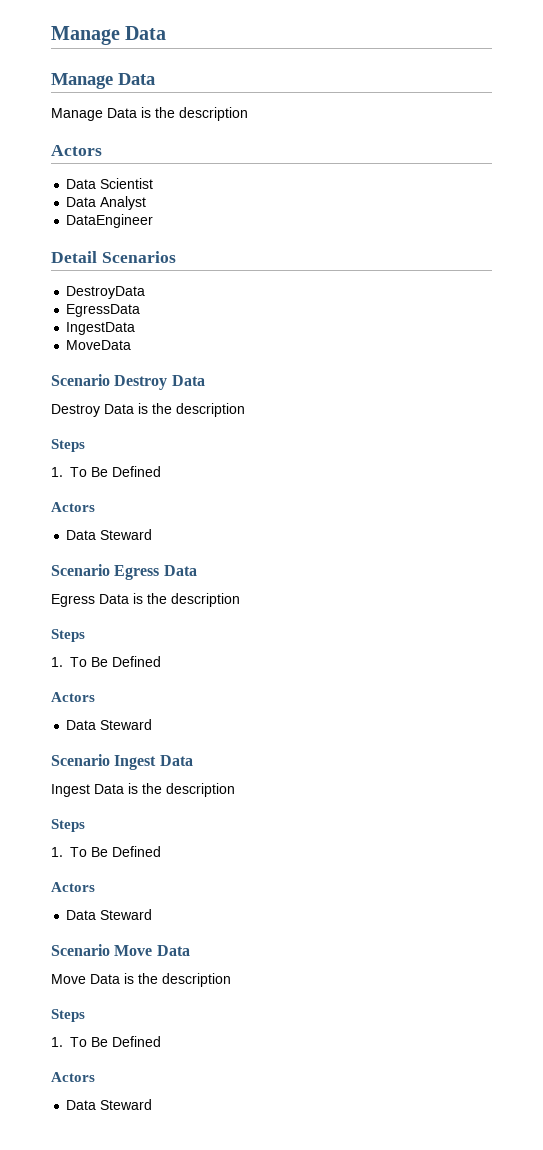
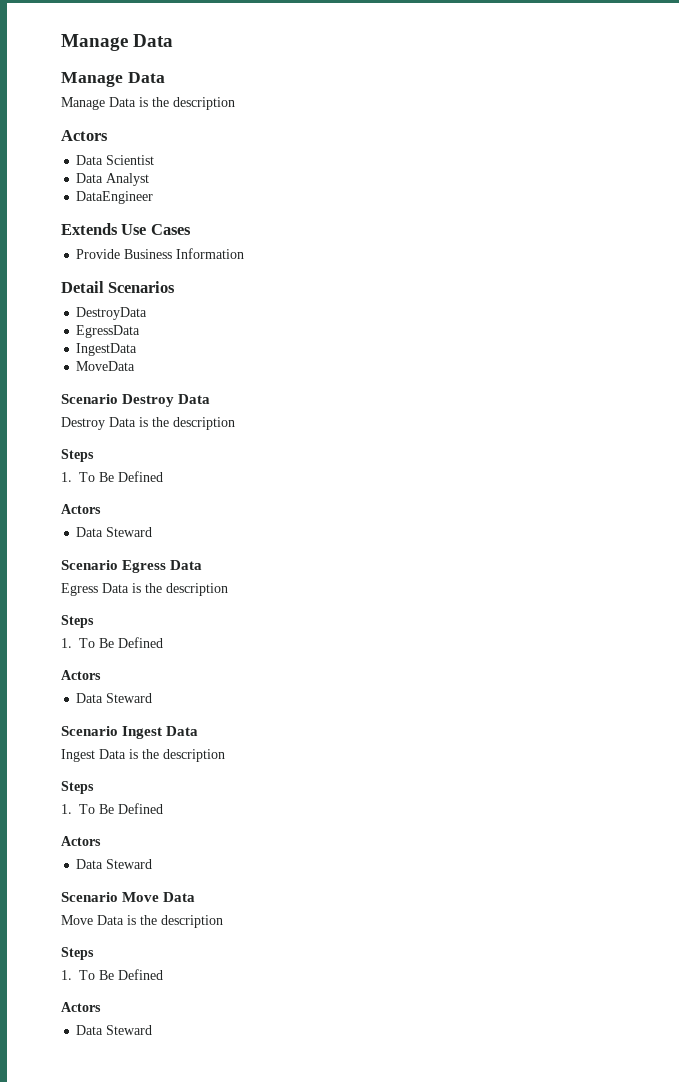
+ Extends Use Cases
+ Provide Business Information

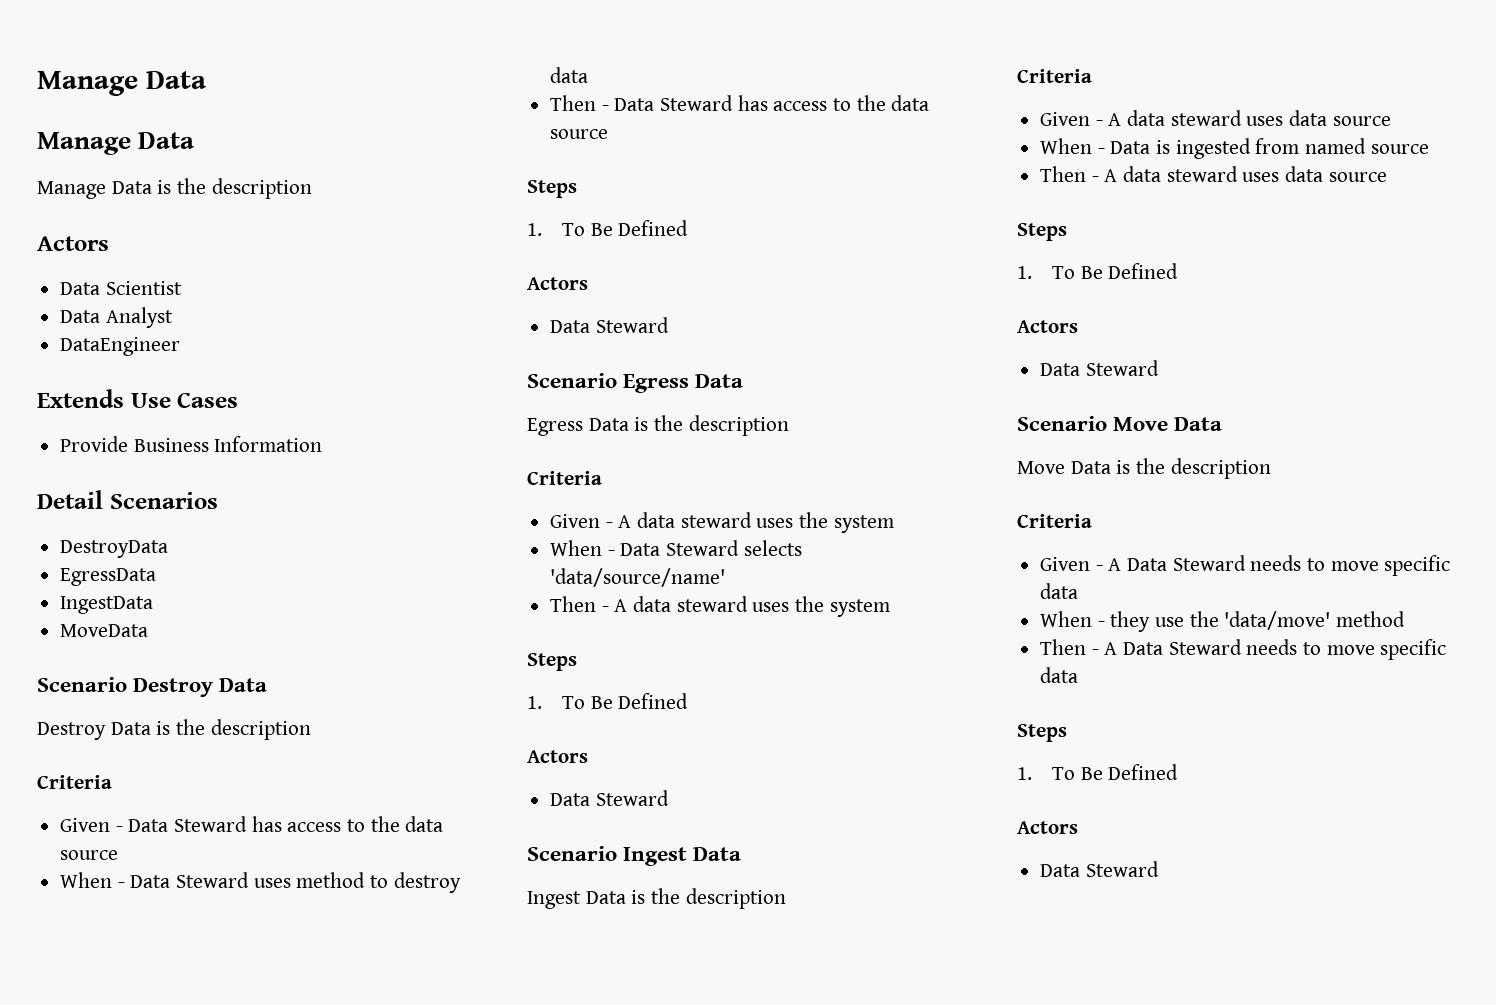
  Destroy Data is the description
+ Criteria
+ Given - Data Steward has access to the data source
+ When - Data Steward uses method to destroy data
+ Then - Data Steward has access to the data source
  Egress Data is the description
+ Criteria
+ Given - A data steward uses the system
+ When - Data Steward selects 'data/source/name'
+ Then - A data steward uses the system
  Ingest Data is the description
+ Criteria
+ Given - A data steward uses data source
+ When - Data is ingested from named source
+ Then - A data steward uses data source
  Move Data is the description
+ Criteria
+ Given - A Data Steward needs to move specific data
+ When - they use the 'data/move' method
+ Then - A Data Steward needs to move specific data

